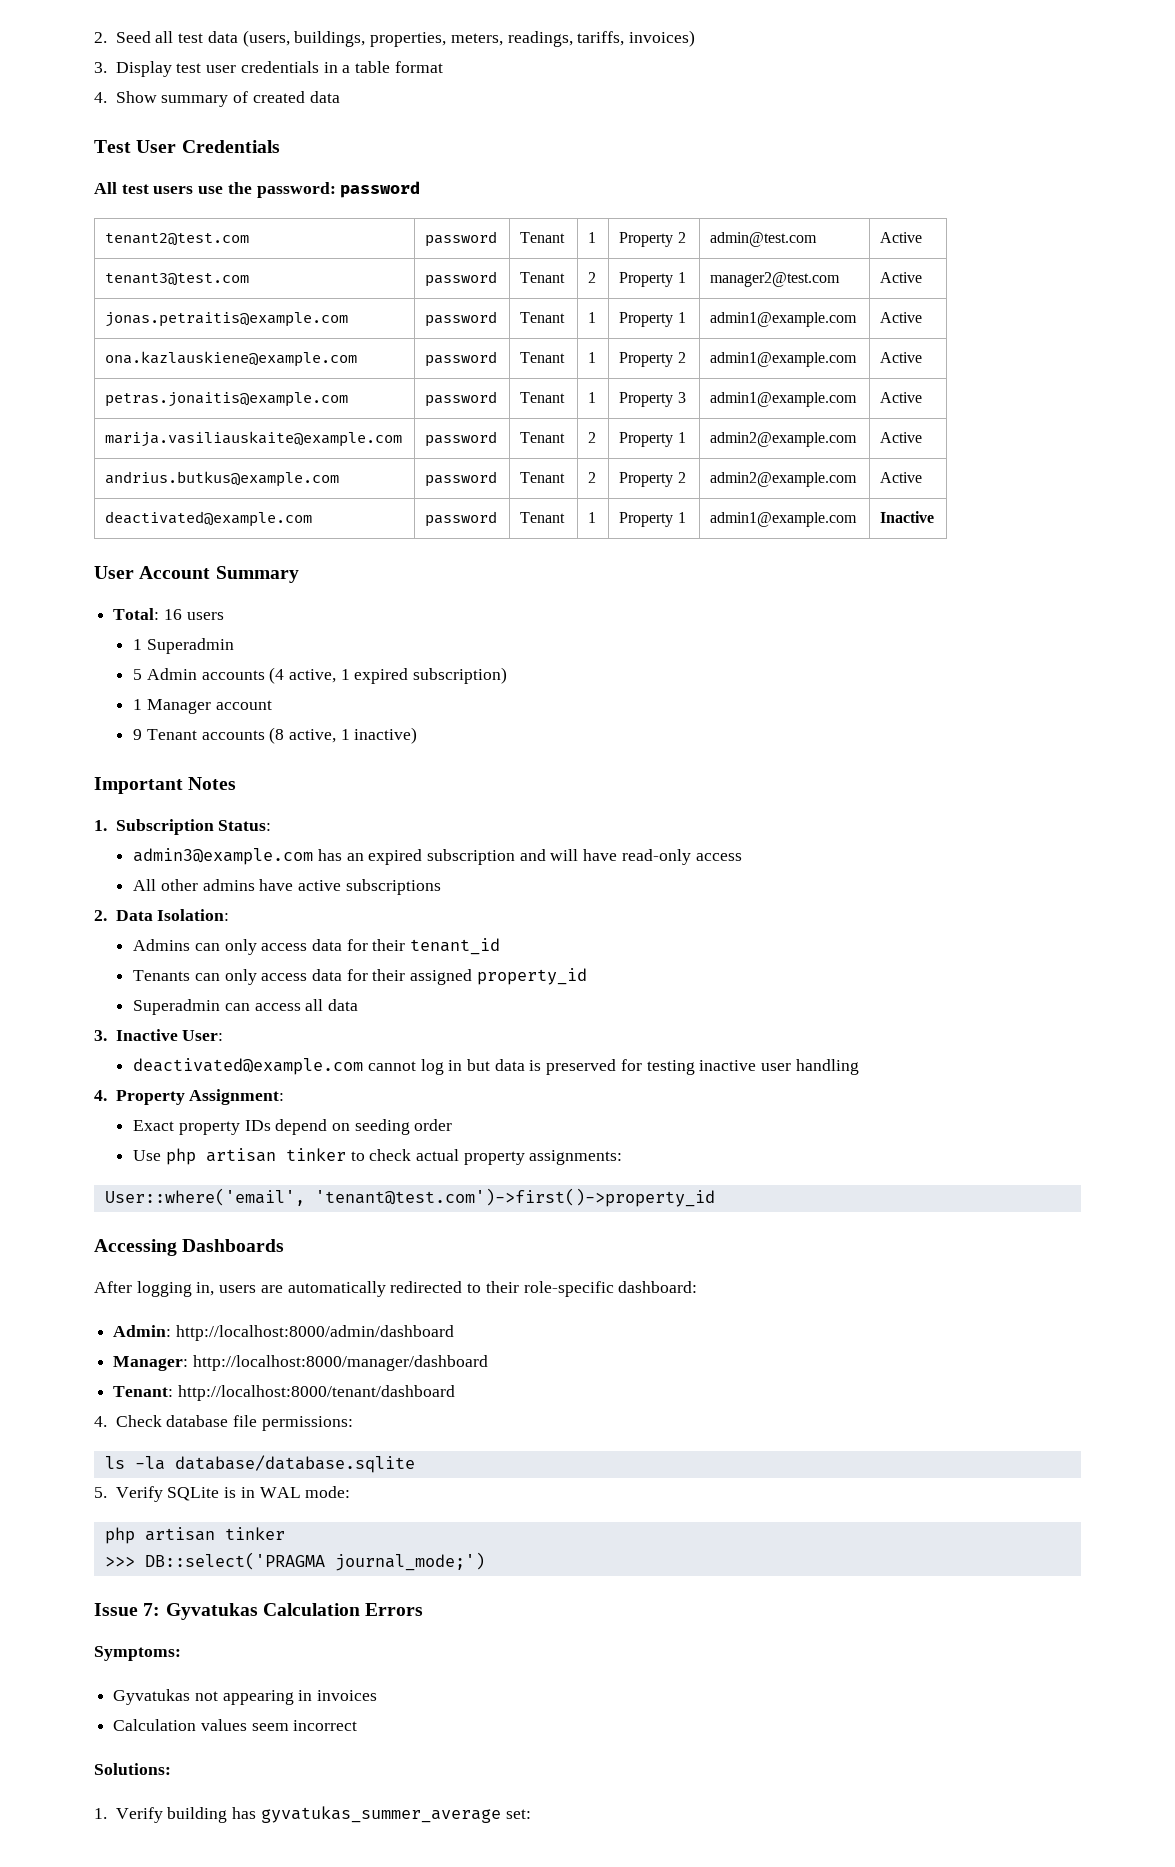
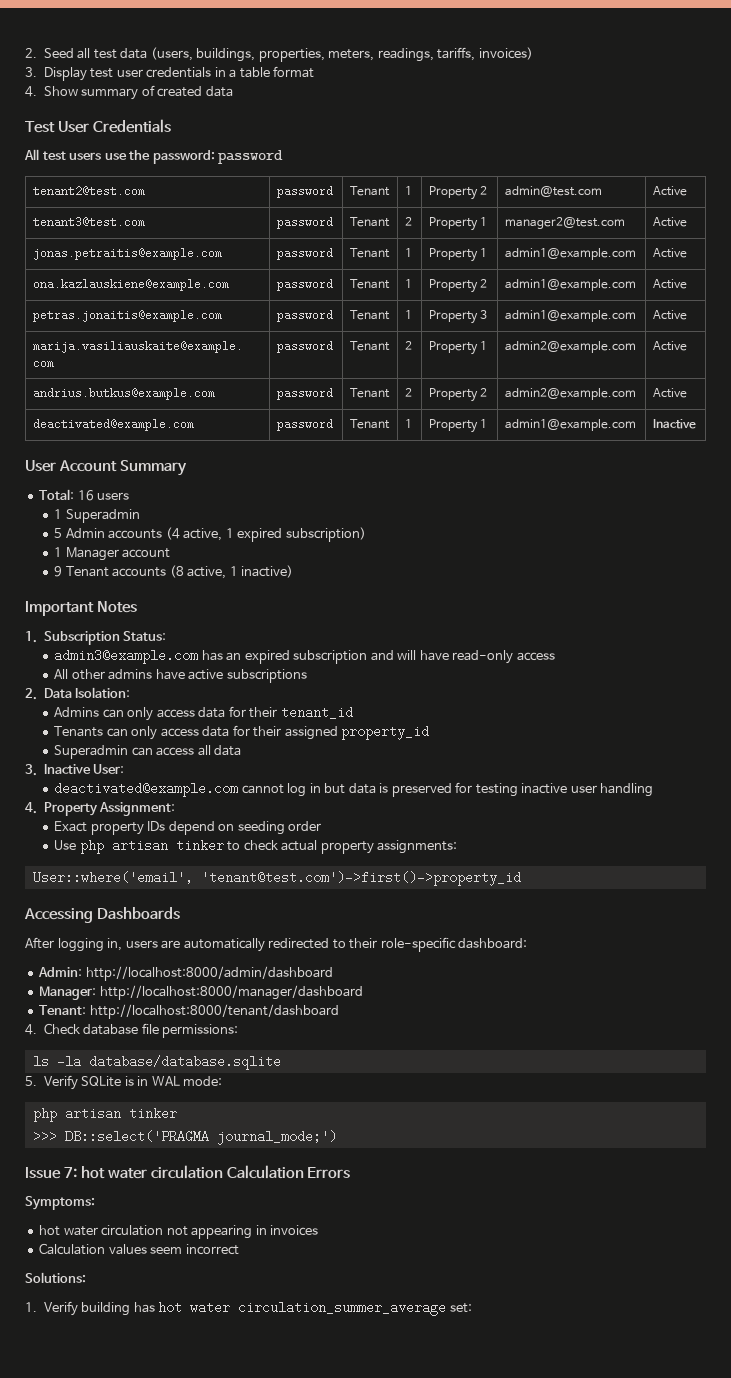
- Issue 7: Gyvatukas Calculation Errors
+ Issue 7: hot water circulation Calculation Errors
- Gyvatukas not appearing in invoices
+ hot water circulation not appearing in invoices
- 1. Verify building has gyvatukas_summer_average set:
+ 1. Verify building has hot water circulation_summer_average set:

